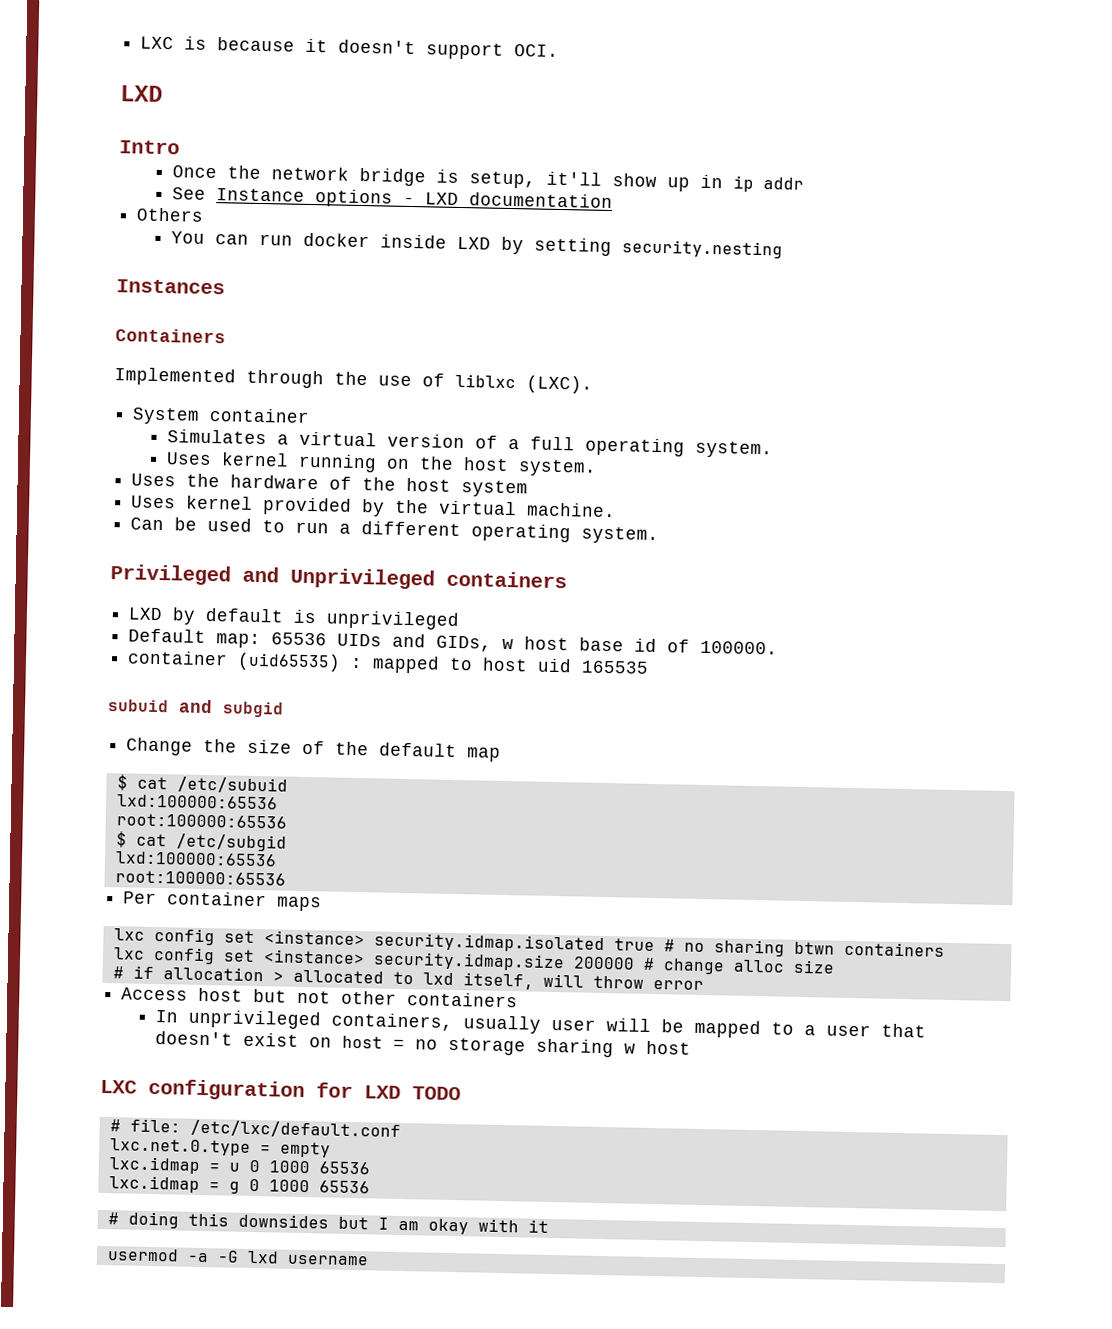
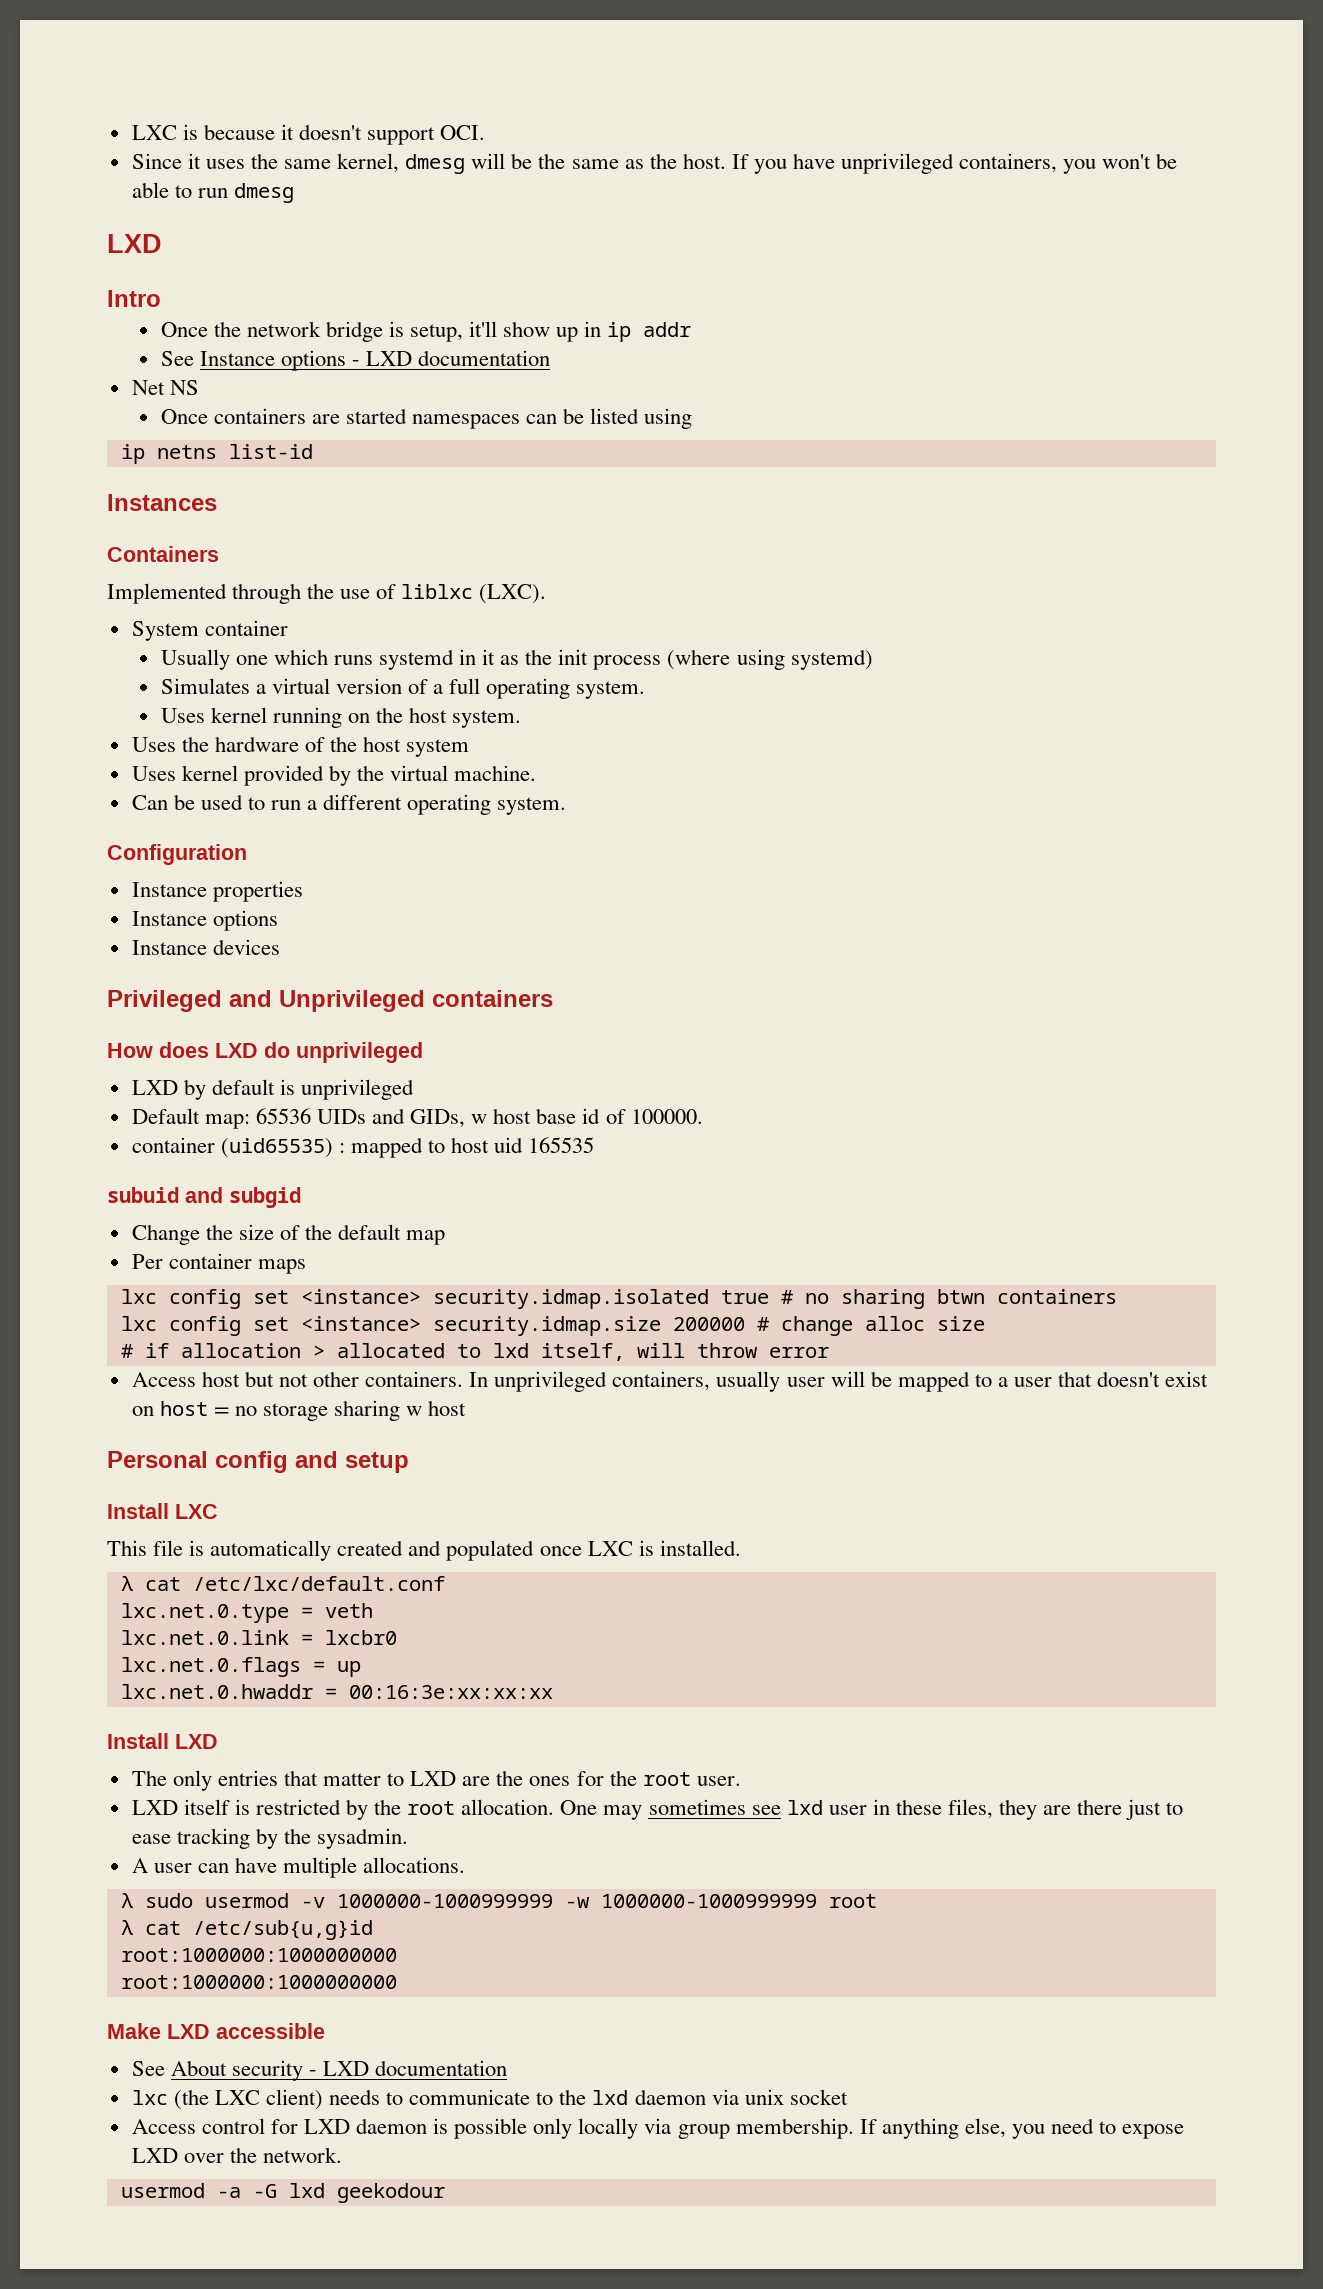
+ Since it uses the same kernel, dmesg will be the same as the host. If you have unprivileged containers, you won't be able to run dmesg
- Others
- You can run docker inside LXD by setting security.nesting
+ Net NS
+ Once containers are started namespaces can be listed using
+ ip netns list-id
+ Usually one which runs systemd in it as the init process (where using systemd)
+ Configuration
+ Instance properties
+ Instance options
+ Instance devices
+ How does LXD do unprivileged
- $ cat /etc/subuid
- lxd:100000:65536
- root:100000:65536
- $ cat /etc/subgid
- lxd:100000:65536
- root:100000:65536
- Access host but not other containers
- In unprivileged containers, usually user will be mapped to a user that doesn't exist on host = no storage sharing w host
+ Access host but not other containers. In unprivileged containers, usually user will be mapped to a user that doesn't exist on host = no storage sharing w host
- LXC configuration for LXD TODO
- # file: /etc/lxc/default.conf
- lxc.net.0.type = empty
- lxc.idmap = u 0 1000 65536
- lxc.idmap = g 0 1000 65536
- # doing this downsides but I am okay with it
+ Personal config and setup
+ Install LXC
+ This file is automatically created and populated once LXC is installed.
+ λ cat /etc/lxc/default.conf
+ lxc.net.0.type = veth
+ lxc.net.0.link = lxcbr0
+ lxc.net.0.flags = up
+ lxc.net.0.hwaddr = 00:16:3e:xx:xx:xx
+ Install LXD
+ The only entries that matter to LXD are the ones for the root user.
+ LXD itself is restricted by the root allocation. One may sometimes see lxd user in these files, they are there just to ease tracking by the sysadmin.
+ A user can have multiple allocations.
+ λ sudo usermod -v 1000000-1000999999 -w 1000000-1000999999 root
+ λ cat /etc/sub{u,g}id
+ root:1000000:1000000000
+ root:1000000:1000000000
+ Make LXD accessible
+ See About security - LXD documentation
+ lxc (the LXC client) needs to communicate to the lxd daemon via unix socket
+ Access control for LXD daemon is possible only locally via group membership. If anything else, you need to expose LXD over the network.
- usermod -a -G lxd username
+ usermod -a -G lxd geekodour

